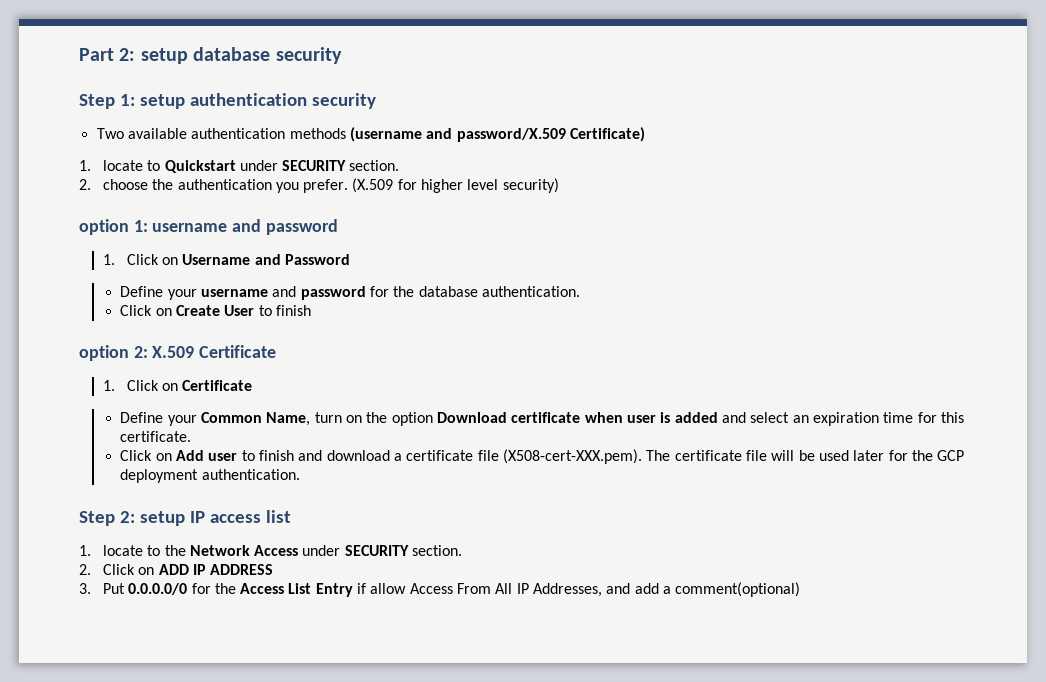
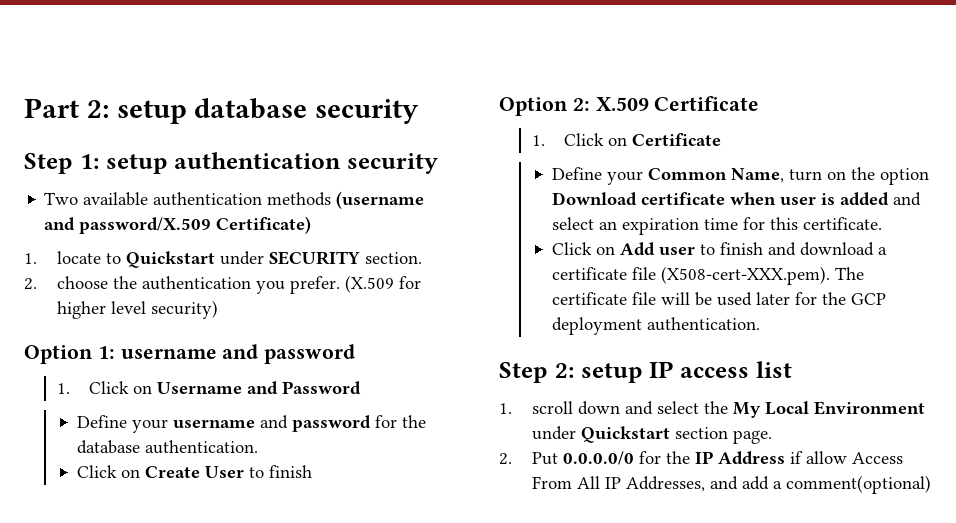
- option 1: username and password
+ Option 1: username and password
- option 2: X.509 Certificate
+ Option 2: X.509 Certificate
- 1. locate to the Network Access under SECURITY section.
- 2. Click on ADD IP ADDRESS
- 3. Put 0.0.0.0/0 for the Access List Entry if allow Access From All IP Addresses, and add a comment(optional)
+ 1. scroll down and select the My Local Environment under Quickstart section page.
+ 2. Put 0.0.0.0/0 for the IP Address if allow Access From All IP Addresses, and add a comment(optional)

